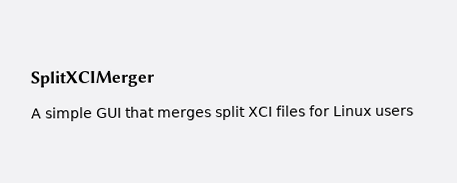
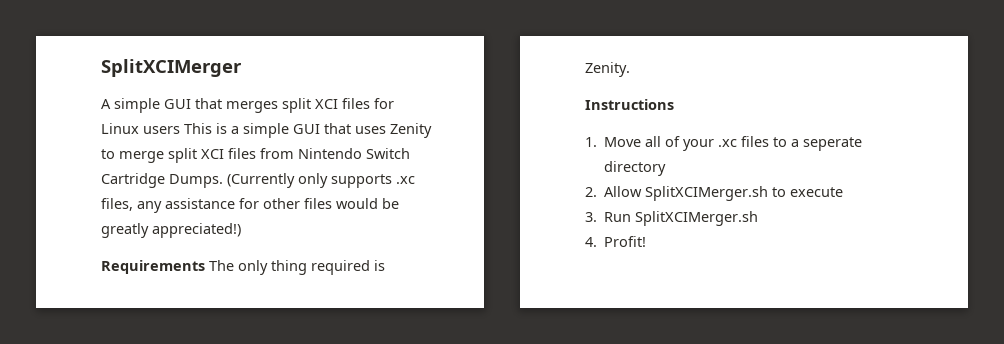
- A simple GUI that merges split XCI files for Linux users
+ A simple GUI that merges split XCI files for Linux users This is a simple GUI that uses Zenity to merge split XCI files from Nintendo Switch Cartridge Dumps. (Currently only supports .xc files, any assistance for other files would be greatly appreciated!)
+ Requirements The only thing required is Zenity.
+ Instructions
+ 1. Move all of your .xc files to a seperate directory
+ 2. Allow SplitXCIMerger.sh to execute
+ 3. Run SplitXCIMerger.sh
+ 4. Profit!

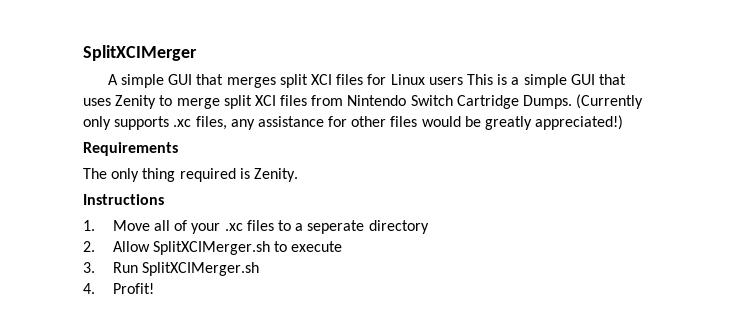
- Requirements The only thing required is Zenity.
+ Requirements
+ The only thing required is Zenity.

